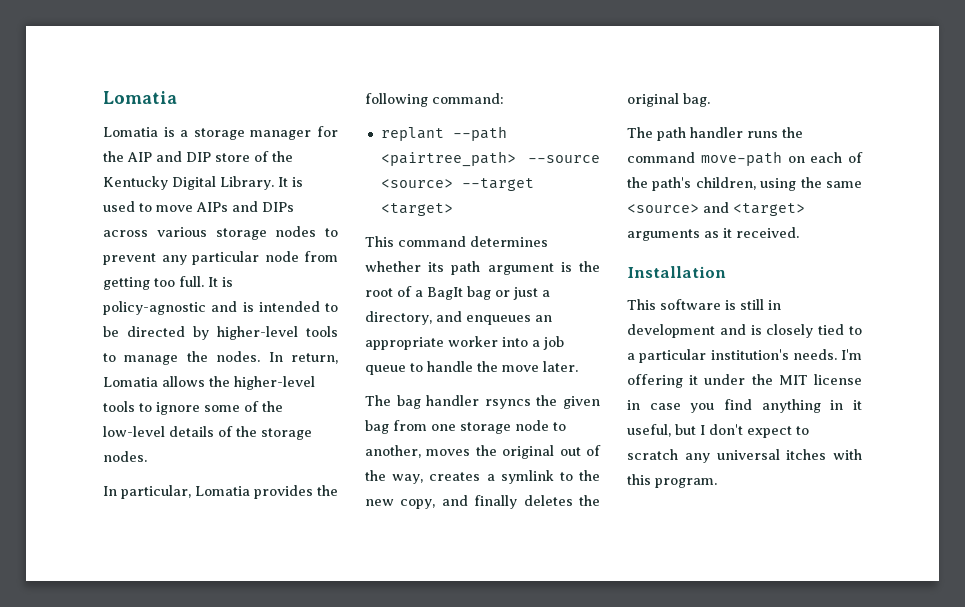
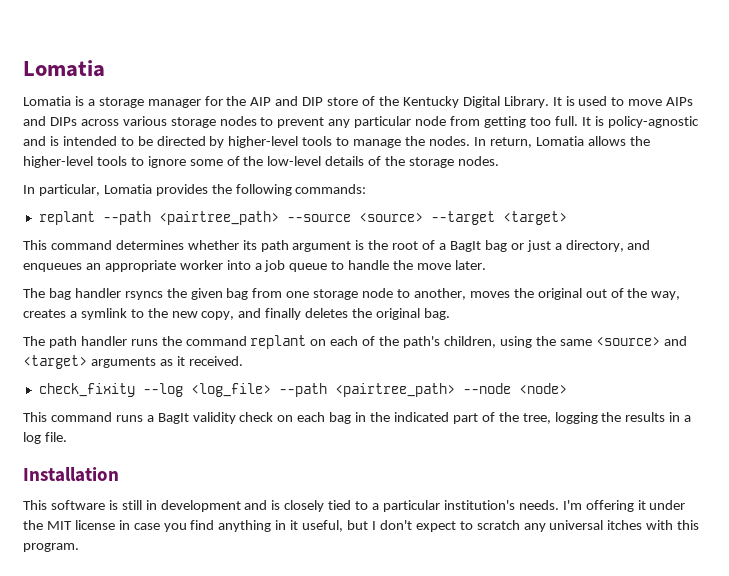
- In particular, Lomatia provides the following command:
+ In particular, Lomatia provides the following commands:
- The path handler runs the command move-path on each of the path's children, using the same <source> and <target> arguments as it received.
+ The path handler runs the command replant on each of the path's children, using the same <source> and <target> arguments as it received.
+ check_fixity --log <log_file> --path <pairtree_path> --node <node>
+ This command runs a BagIt validity check on each bag in the indicated part of the tree, logging the results in a log file.

